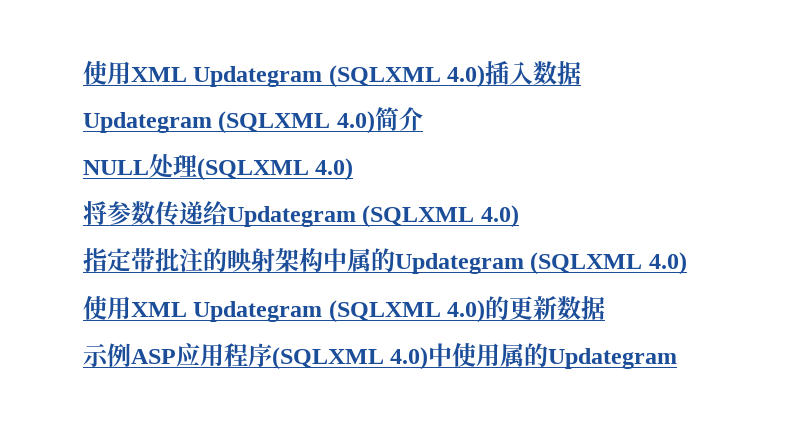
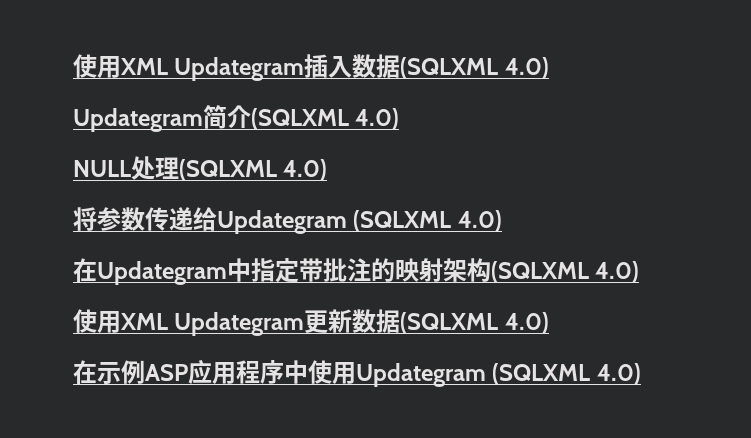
- 使用XML Updategram (SQLXML 4.0)插入数据
- Updategram (SQLXML 4.0)简介
+ 使用XML Updategram插入数据(SQLXML 4.0)
+ Updategram简介(SQLXML 4.0)
- 指定带批注的映射架构中属的Updategram (SQLXML 4.0)
+ 在Updategram中指定带批注的映射架构(SQLXML 4.0)
- 使用XML Updategram (SQLXML 4.0)的更新数据
- 示例ASP应用程序(SQLXML 4.0)中使用属的Updategram
+ 使用XML Updategram更新数据(SQLXML 4.0)
+ 在示例ASP应用程序中使用Updategram (SQLXML 4.0)

